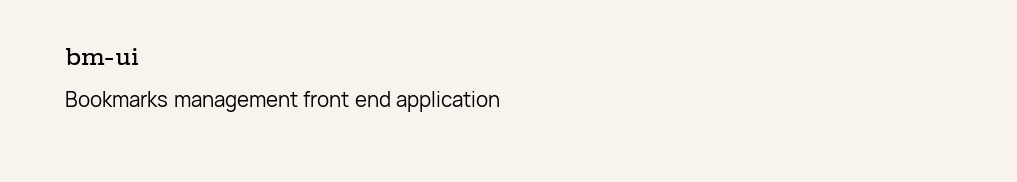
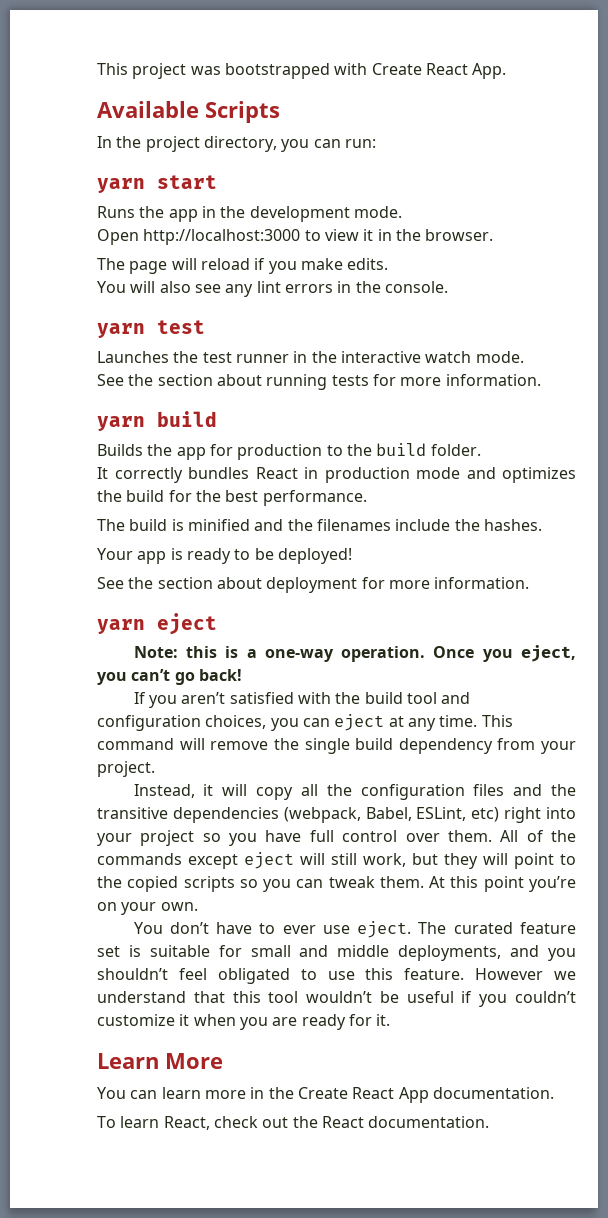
- bm-ui
- Bookmarks management front end application
+ This project was bootstrapped with Create React App.
+ Available Scripts
+ In the project directory, you can run:
+ yarn start
+ Runs the app in the development mode.
+ Open http://localhost:3000 to view it in the browser.
+ The page will reload if you make edits.
+ You will also see any lint errors in the console.
+ yarn test
+ Launches the test runner in the interactive watch mode.
+ See the section about running tests for more information.
+ yarn build
+ Builds the app for production to the build folder.
+ It correctly bundles React in production mode and optimizes the build for the best performance.
+ The build is minified and the filenames include the hashes.
+ Your app is ready to be deployed!
+ See the section about deployment for more information.
+ yarn eject
+ Note: this is a one-way operation. Once you eject, you can’t go back!
+ If you aren’t satisfied with the build tool and configuration choices, you can eject at any time. This command will remove the single build dependency from your project.
+ Instead, it will copy all the configuration files and the transitive dependencies (webpack, Babel, ESLint, etc) right into your project so you have full control over them. All of the commands except eject will still work, but they will point to the copied scripts so you can tweak them. At this point you’re on your own.
+ You don’t have to ever use eject. The curated feature set is suitable for small and middle deployments, and you shouldn’t feel obligated to use this feature. However we understand that this tool wouldn’t be useful if you couldn’t customize it when you are ready for it.
+ Learn More
+ You can learn more in the Create React App documentation.
+ To learn React, check out the React documentation.

